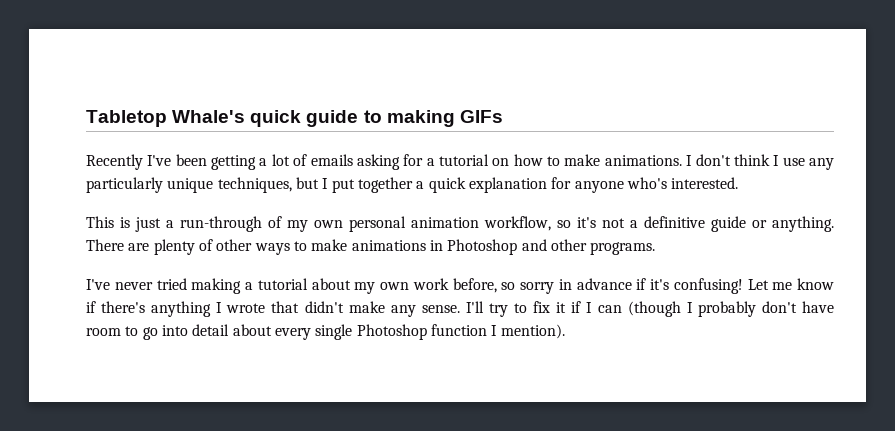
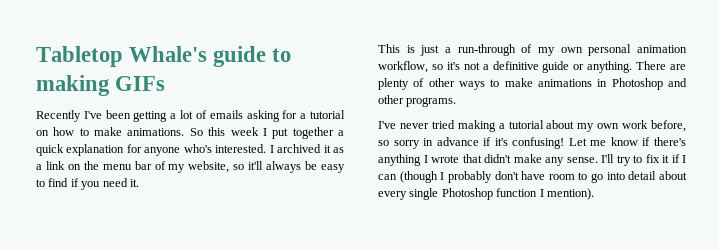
- Tabletop Whale's quick guide to making GIFs
+ Tabletop Whale's guide to making GIFs
- I don't think I use any particularly unique techniques, but I put together a quick explanation for anyone who's interested.
+ So this week I put together a quick explanation for anyone who's interested. I archived it as a link on the menu bar of my website, so it'll always be easy to find if you need it.

